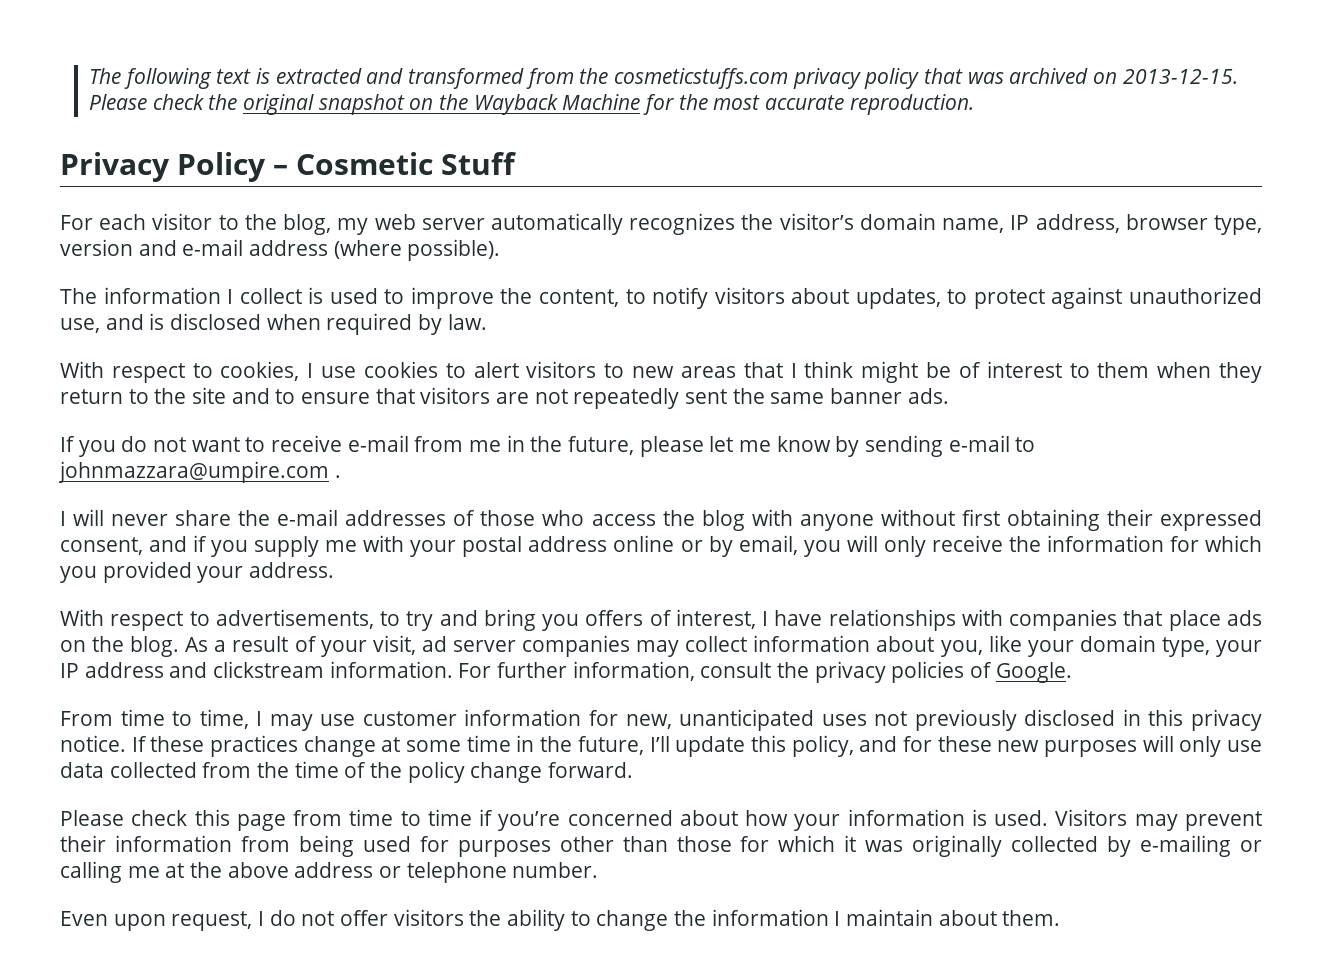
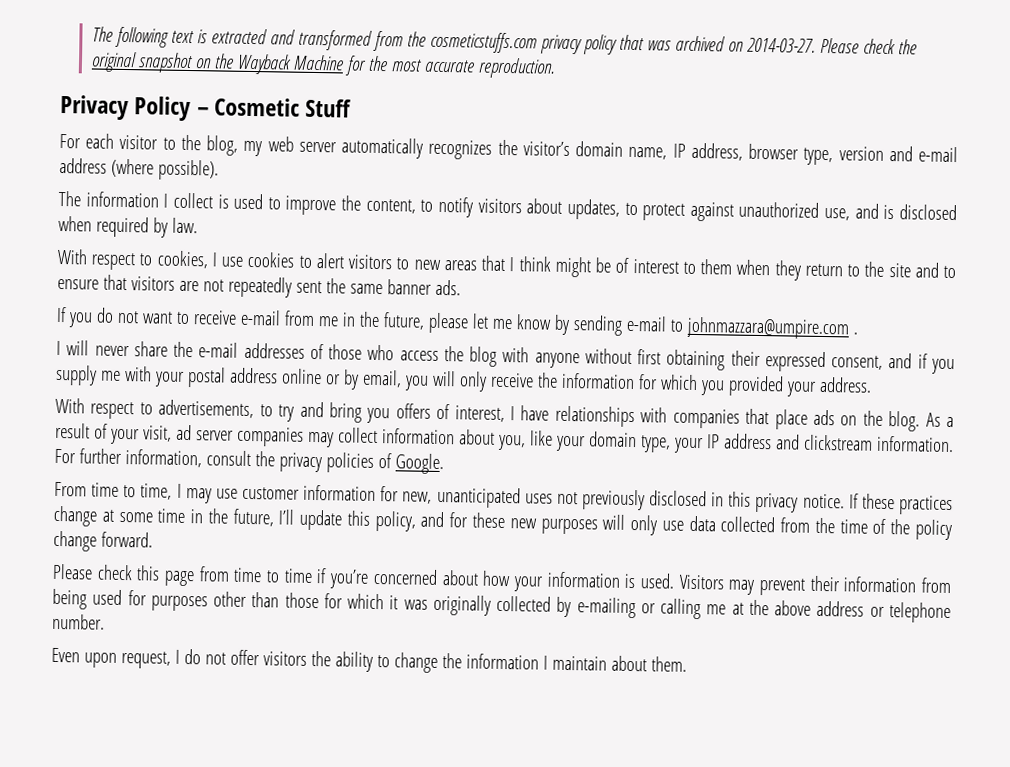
- The following text is extracted and transformed from the cosmeticstuffs.com privacy policy that was archived on 2013-12-15.
+ The following text is extracted and transformed from the cosmeticstuffs.com privacy policy that was archived on 2014-03-27.

